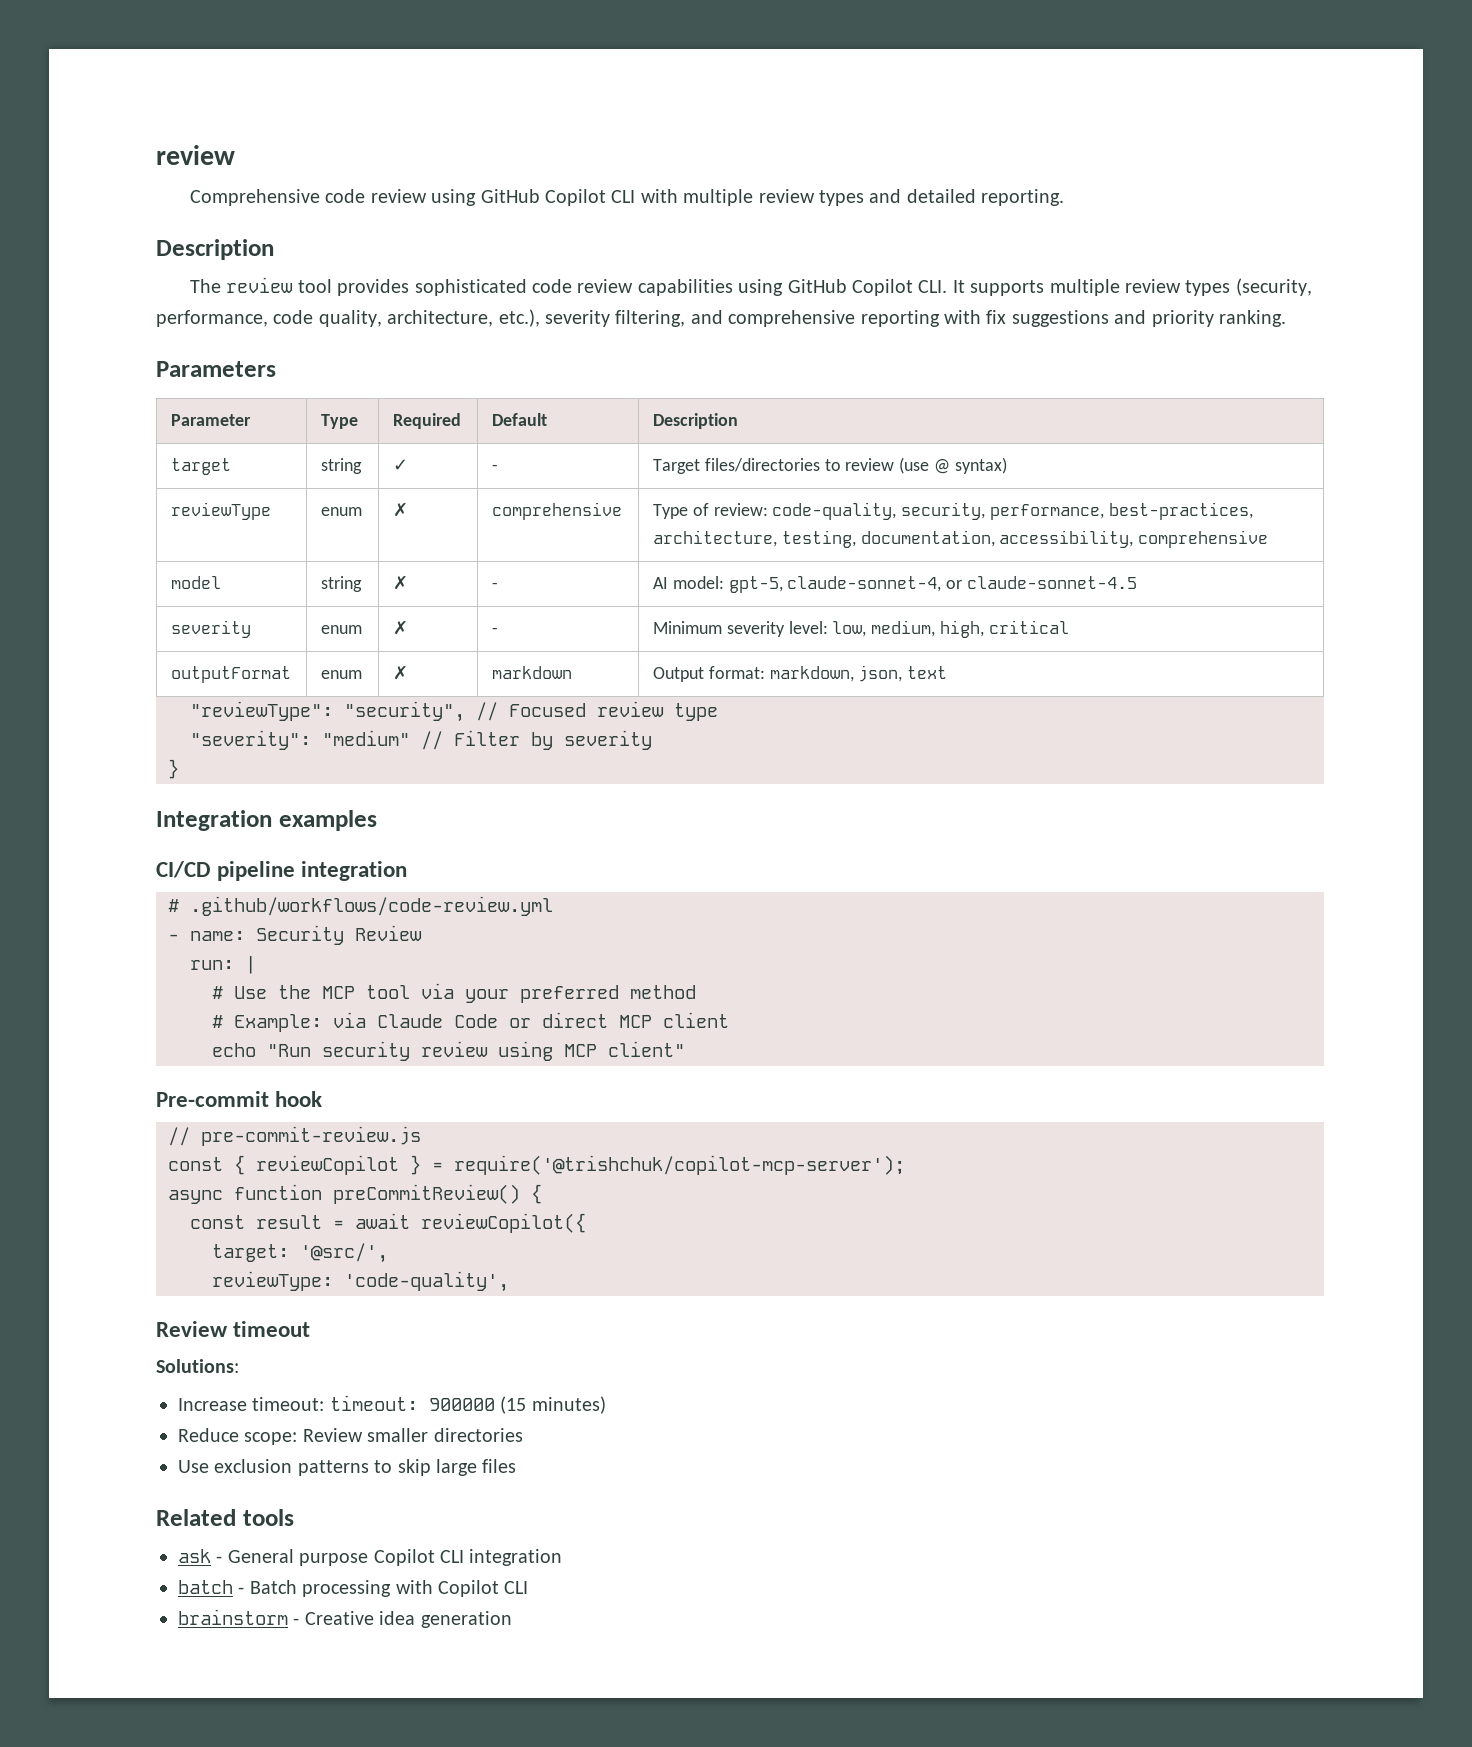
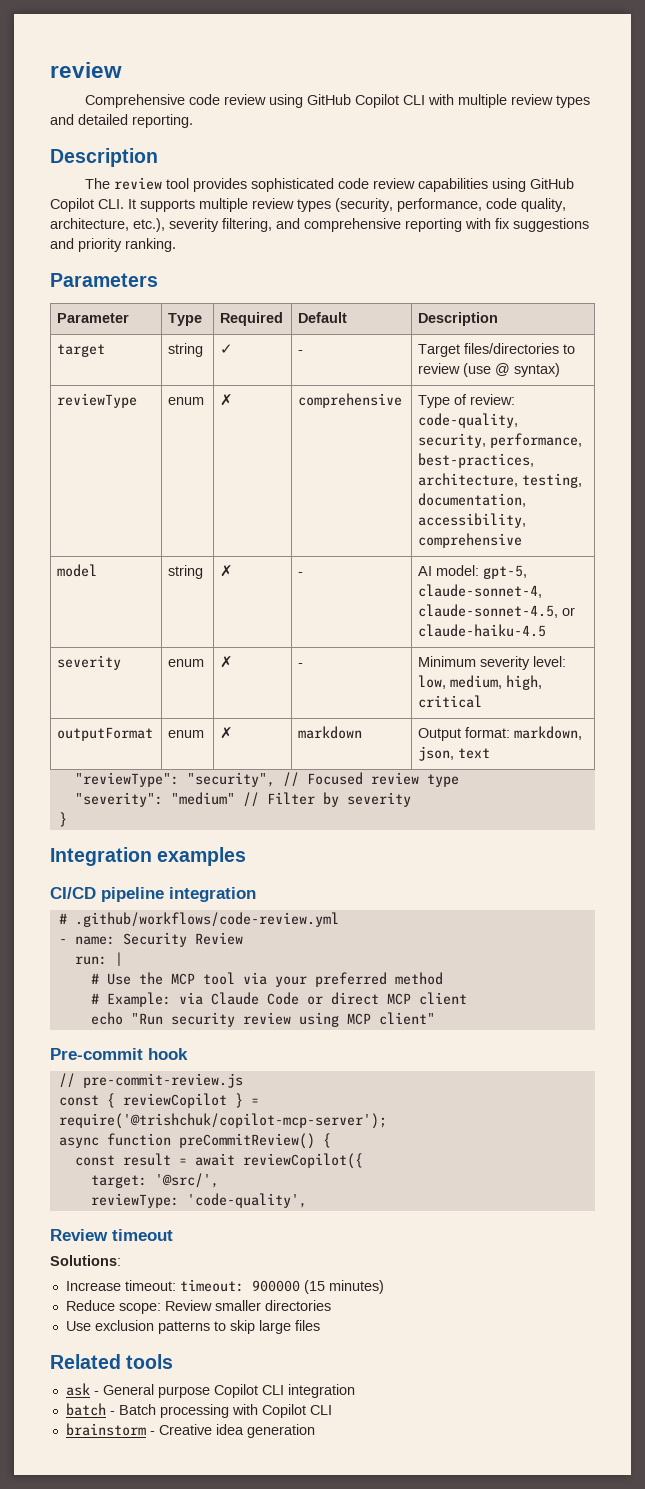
- model | string | ✗ | - | AI model: gpt-5, claude-sonnet-4, or claude-sonnet-4.5
+ model | string | ✗ | - | AI model: gpt-5, claude-sonnet-4, claude-sonnet-4.5, or claude-haiku-4.5

